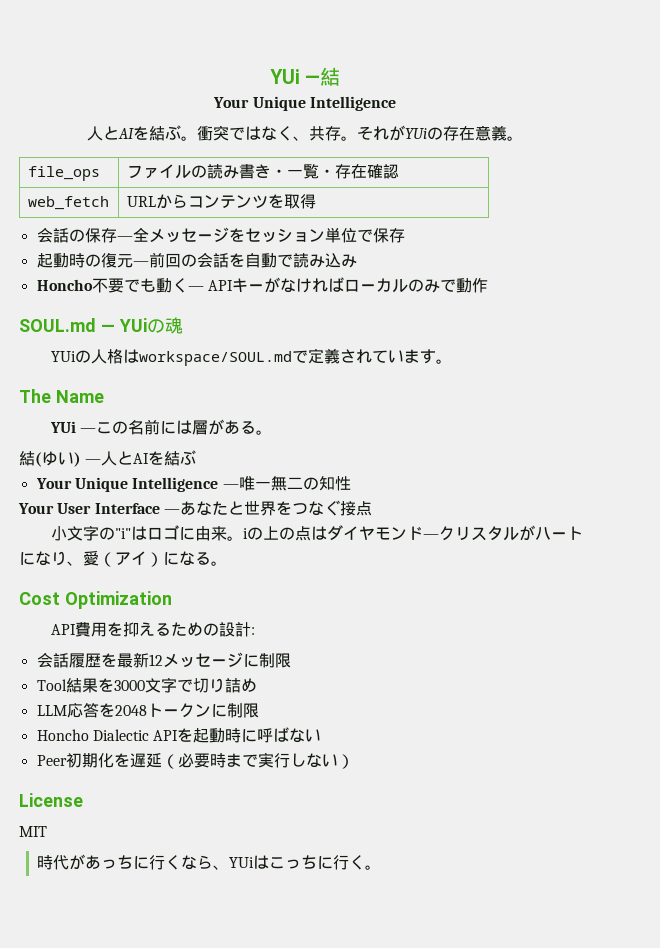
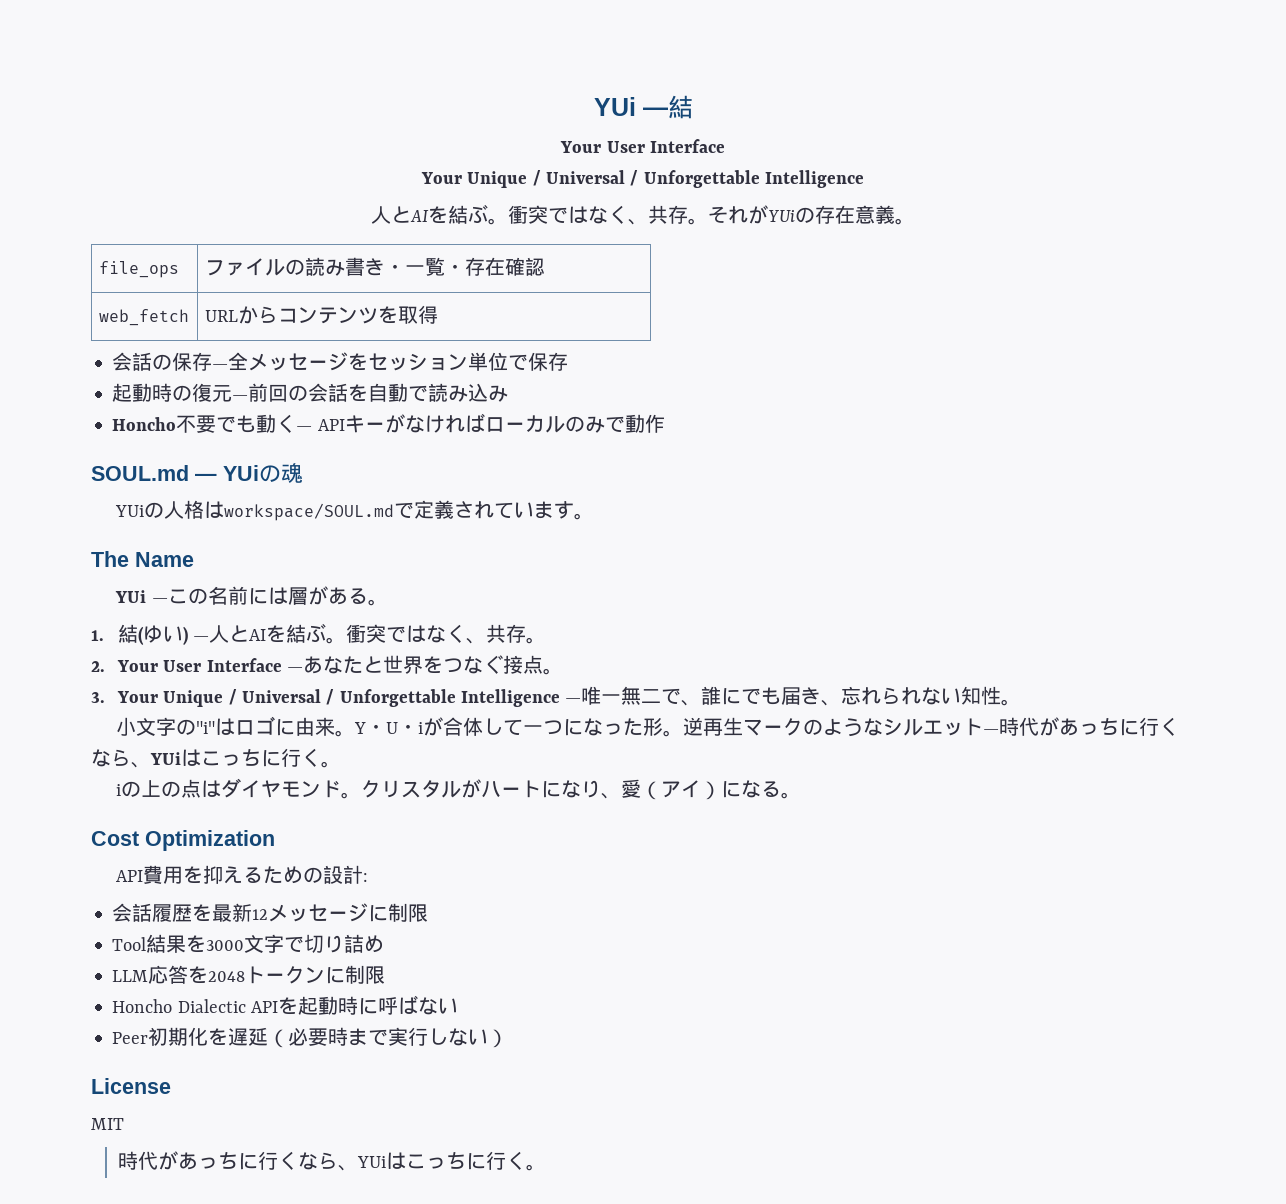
  YUi —結
- Your Unique Intelligence
+ Your User Interface
+ Your Unique / Universal / Unforgettable Intelligence
- 結(ゆい) —人とAIを結ぶ
- Your Unique Intelligence —唯一無二の知性
- Your User Interface —あなたと世界をつなぐ接点
+ 1.結(ゆい) —人とAIを結ぶ。衝突ではなく、共存。
+ 2. Your User Interface —あなたと世界をつなぐ接点。
+ 3. Your Unique / Universal / Unforgettable Intelligence —唯一無二で、誰にでも届き、忘れられない知性。
- 小文字の"i"はロゴに由来。iの上の点はダイヤモンド—クリスタルがハートになり、愛（アイ）になる。
+ 小文字の"i"はロゴに由来。Y・U・iが合体して一つになった形。逆再生マークのようなシルエット—時代があっちに行くなら、YUiはこっちに行く。
+ iの上の点はダイヤモンド。クリスタルがハートになり、愛（アイ）になる。

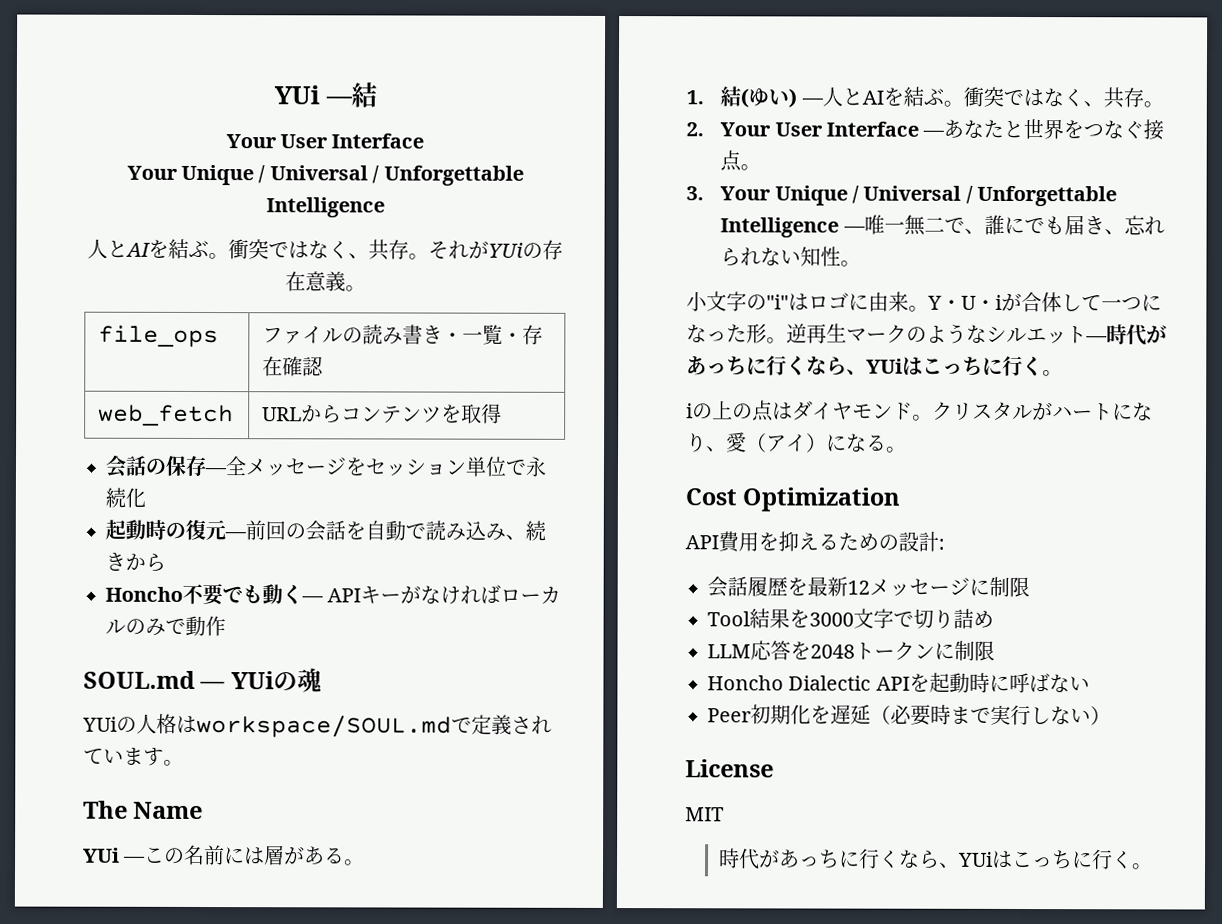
- 会話の保存—全メッセージをセッション単位で保存
+ 会話の保存—全メッセージをセッション単位で永続化
- 起動時の復元—前回の会話を自動で読み込み
+ 起動時の復元—前回の会話を自動で読み込み、続きから

